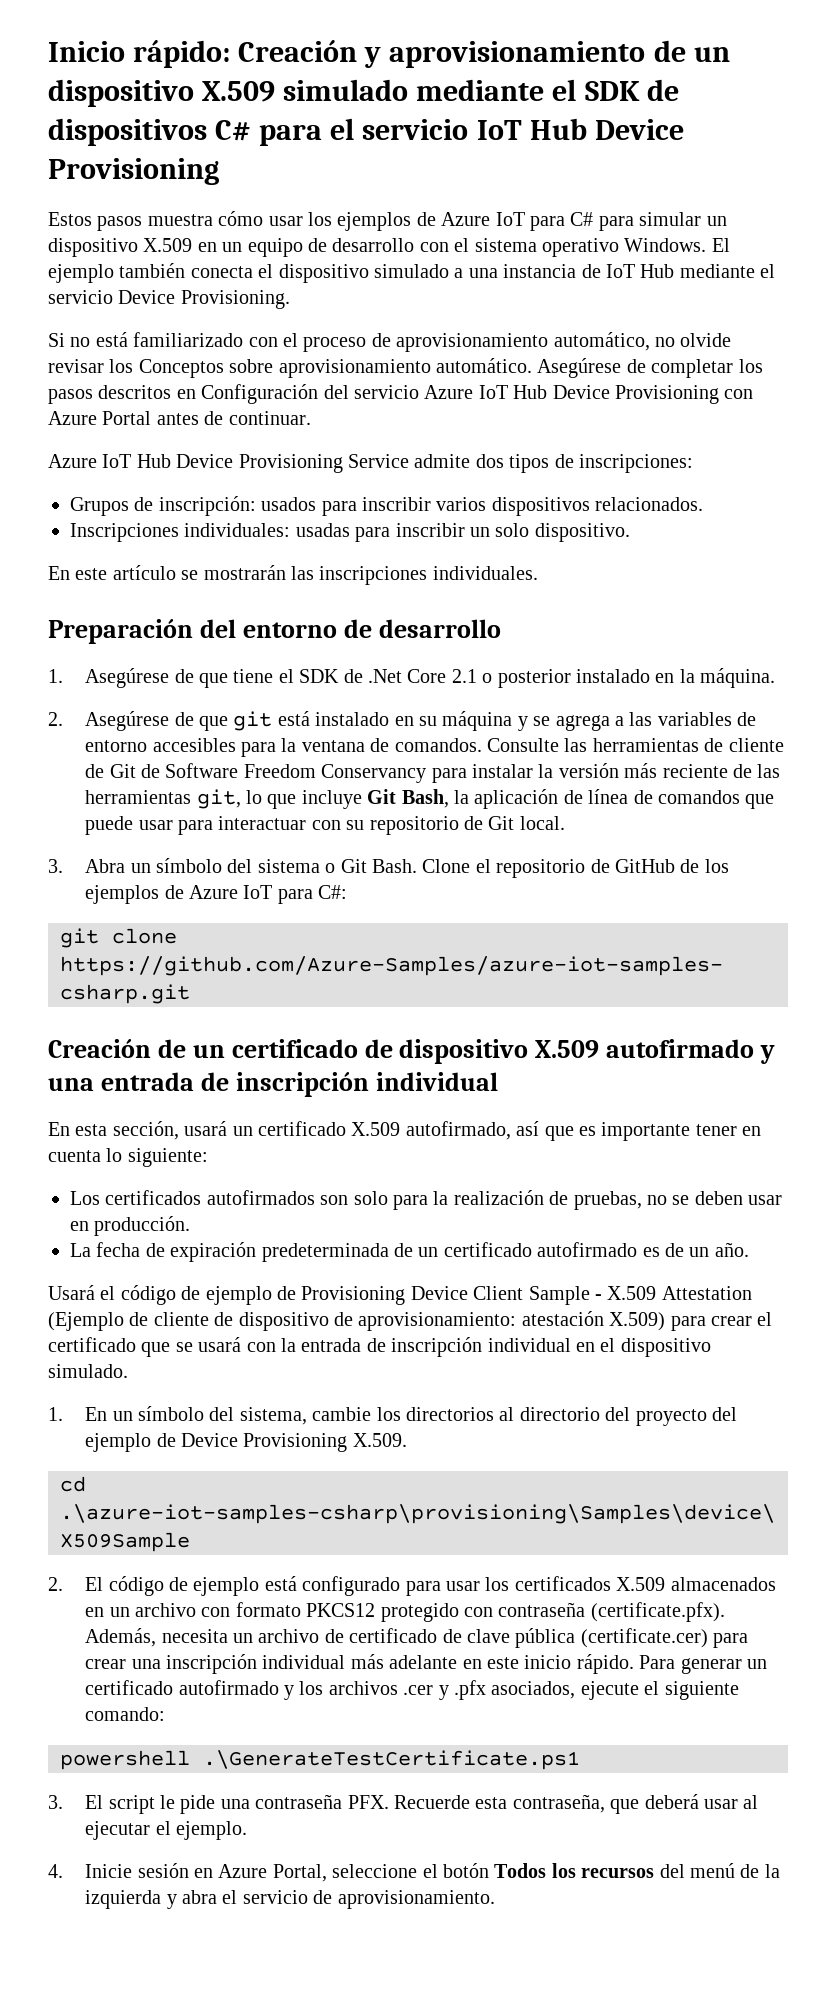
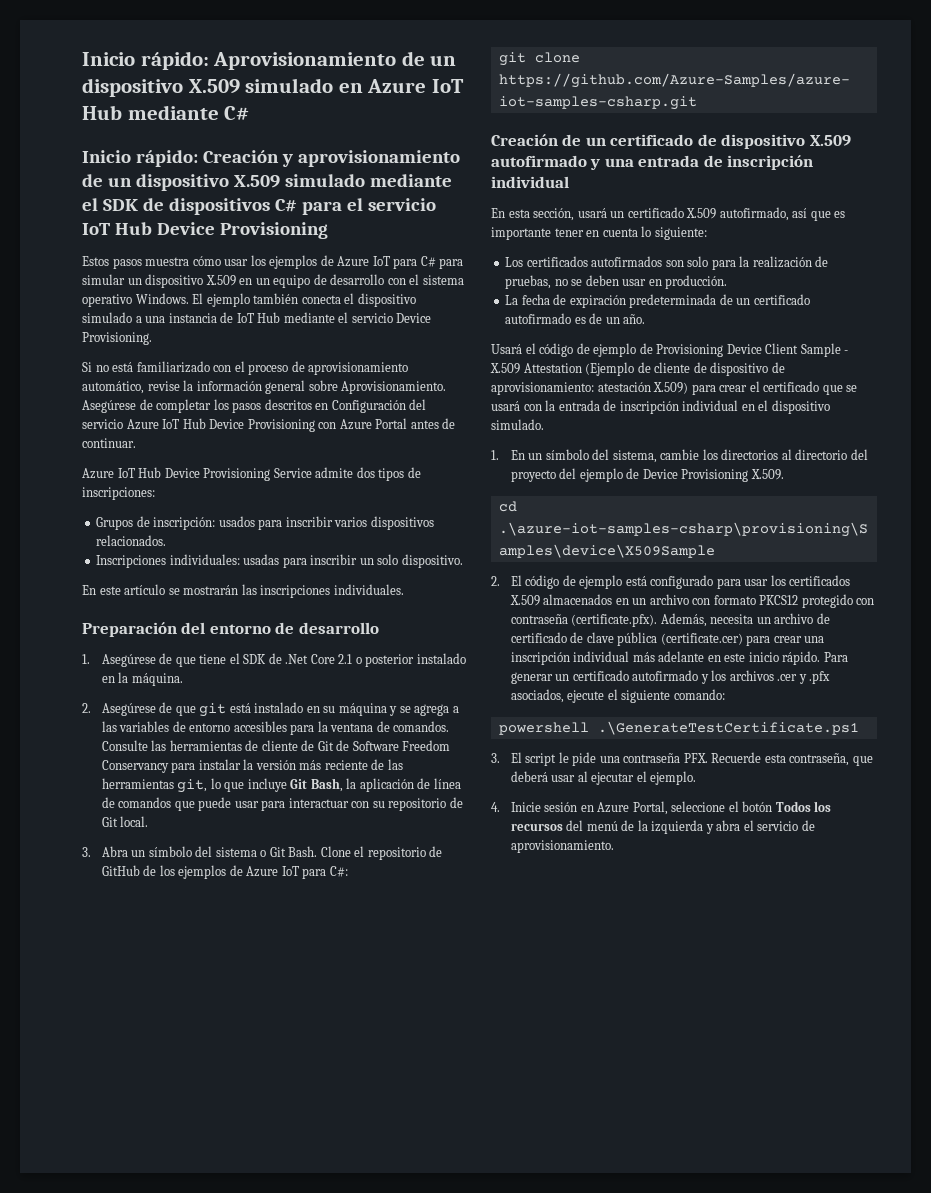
+ Inicio rápido: Aprovisionamiento de un dispositivo X.509 simulado en Azure IoT Hub mediante C#
- Si no está familiarizado con el proceso de aprovisionamiento automático, no olvide revisar los Conceptos sobre aprovisionamiento automático.
+ Si no está familiarizado con el proceso de aprovisionamiento automático, revise la información general sobre Aprovisionamiento.

